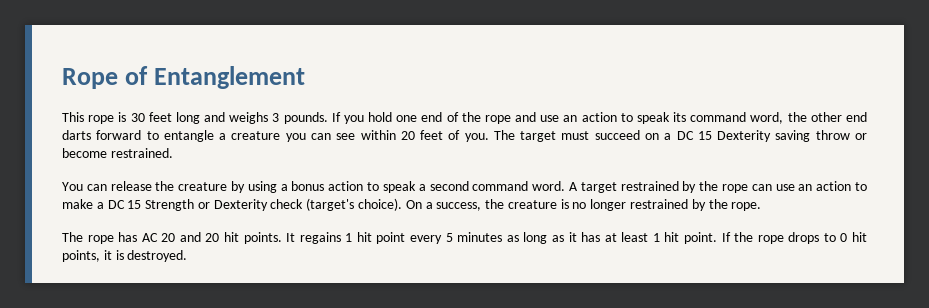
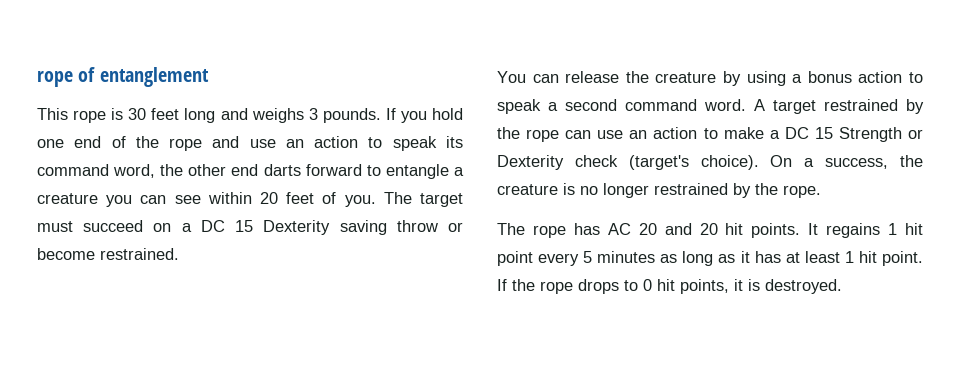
- Rope of Entanglement
+ rope of entanglement

